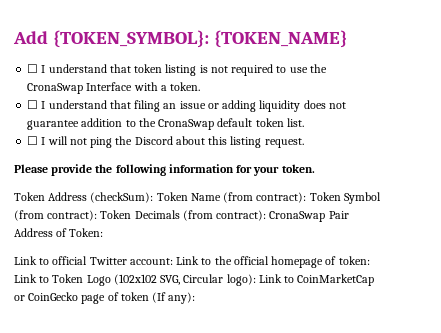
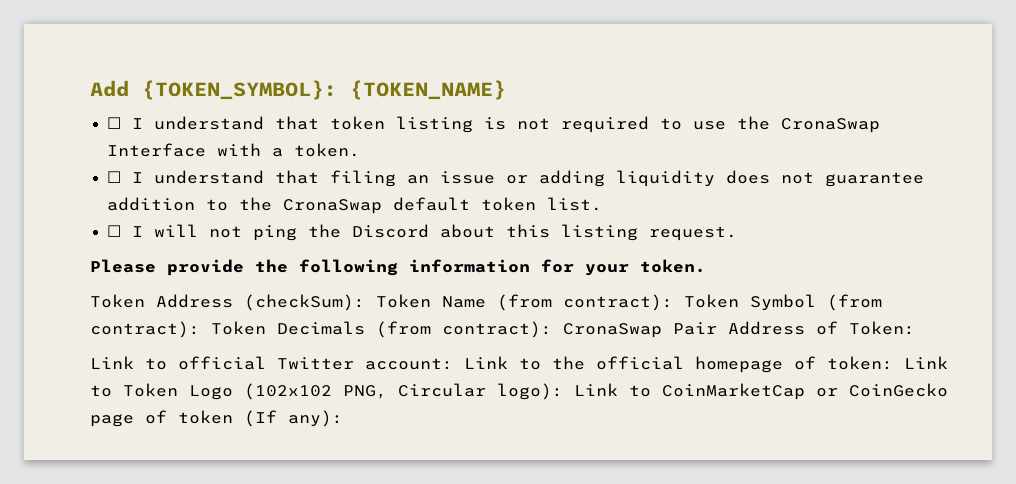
- Link to official Twitter account: Link to the official homepage of token: Link to Token Logo (102x102 SVG, Circular logo): Link to CoinMarketCap or CoinGecko page of token (If any):
+ Link to official Twitter account: Link to the official homepage of token: Link to Token Logo (102x102 PNG, Circular logo): Link to CoinMarketCap or CoinGecko page of token (If any):

